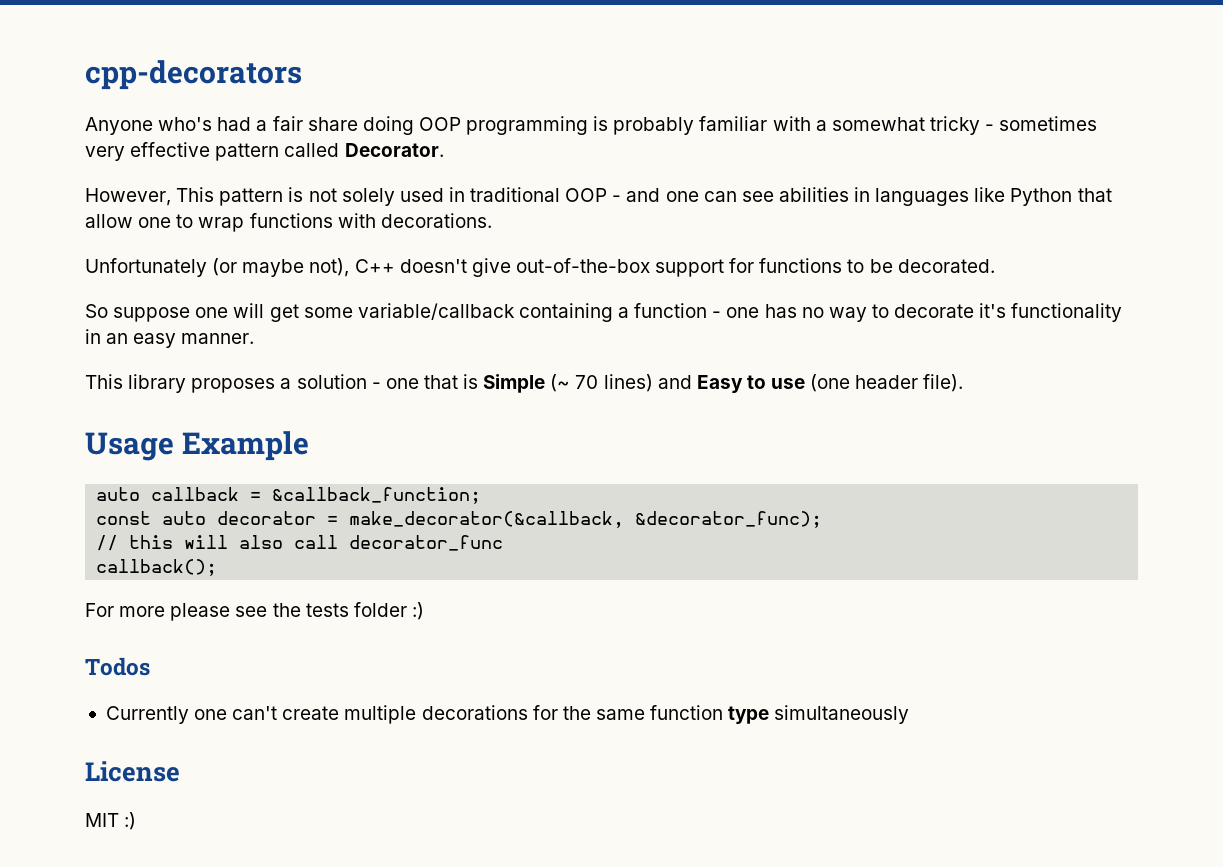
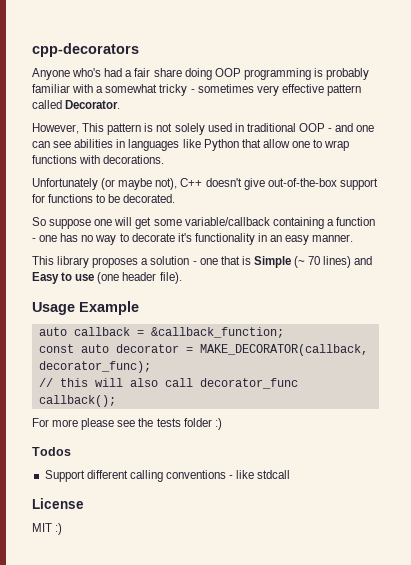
- const auto decorator = make_decorator(&callback, &decorator_func);
+ const auto decorator = MAKE_DECORATOR(callback, decorator_func);
- Currently one can't create multiple decorations for the same function type simultaneously
+ Support different calling conventions - like stdcall

